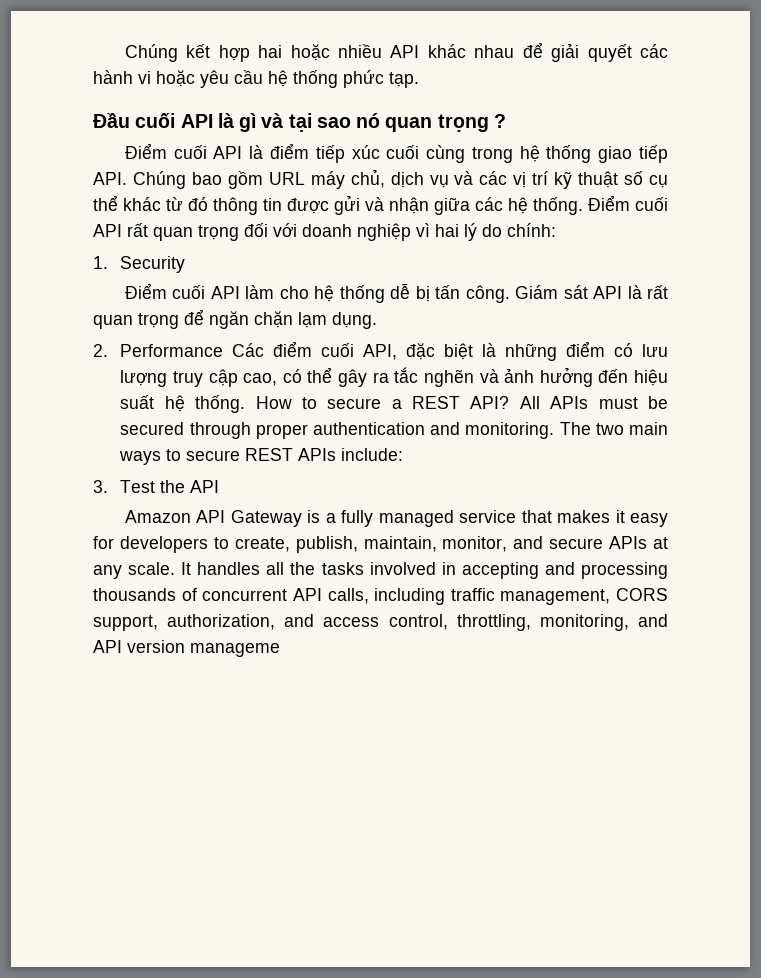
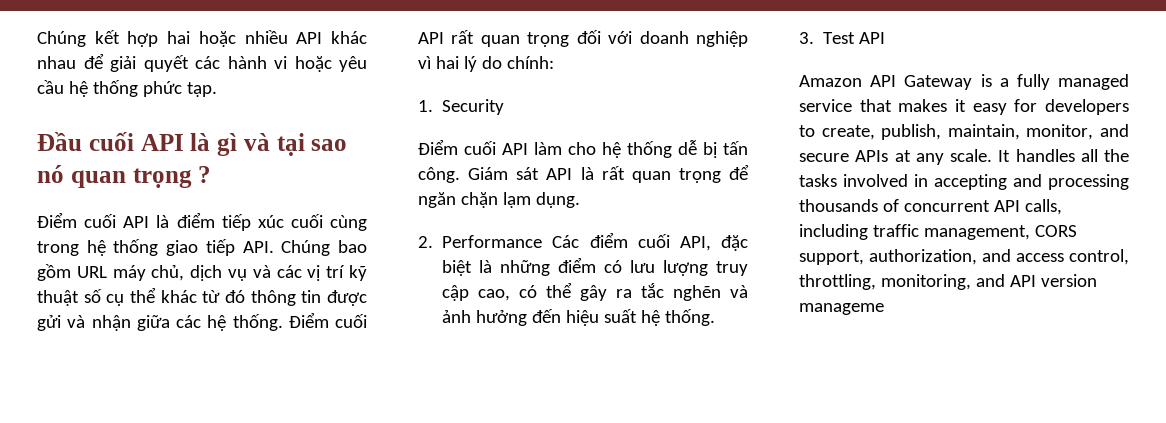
- How to secure a REST API? All APIs must be secured through proper authentication and monitoring. The two main ways to secure REST APIs include:
- 3. Test the API
+ 3. Test API

